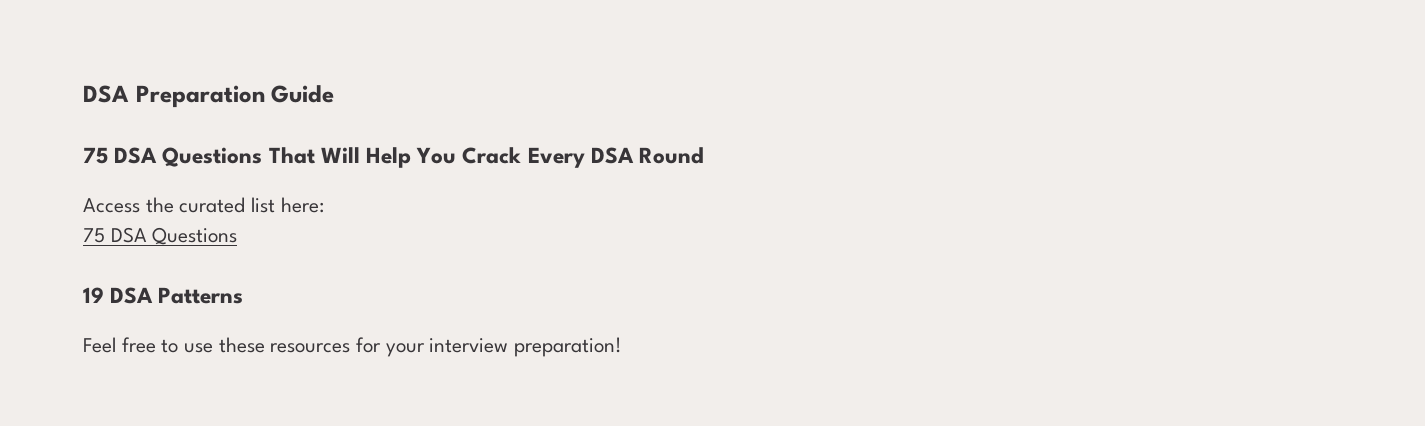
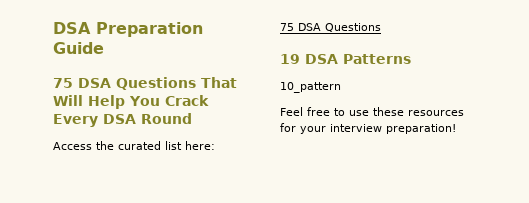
+ 10_pattern

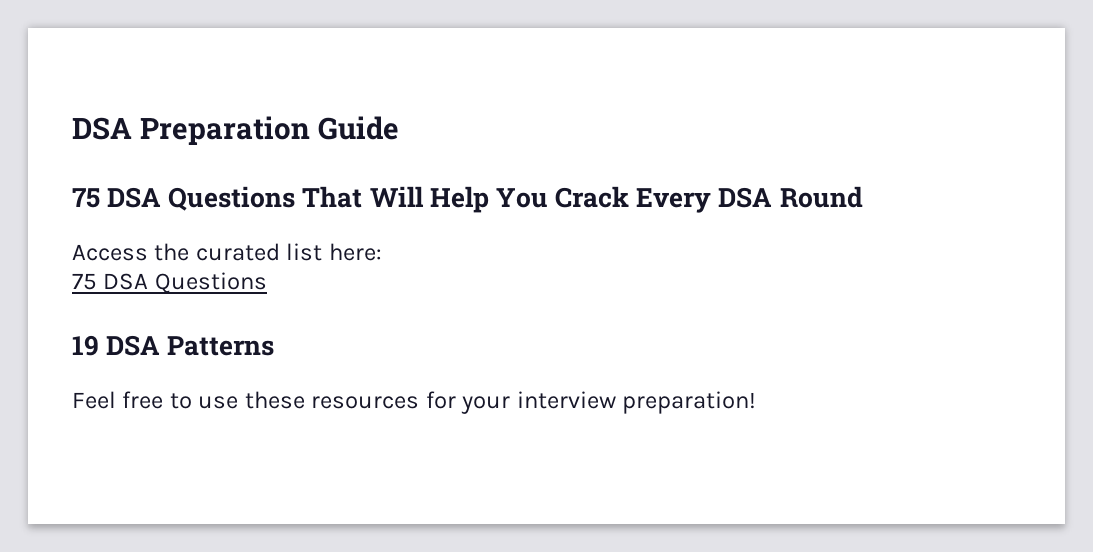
- 10_pattern

